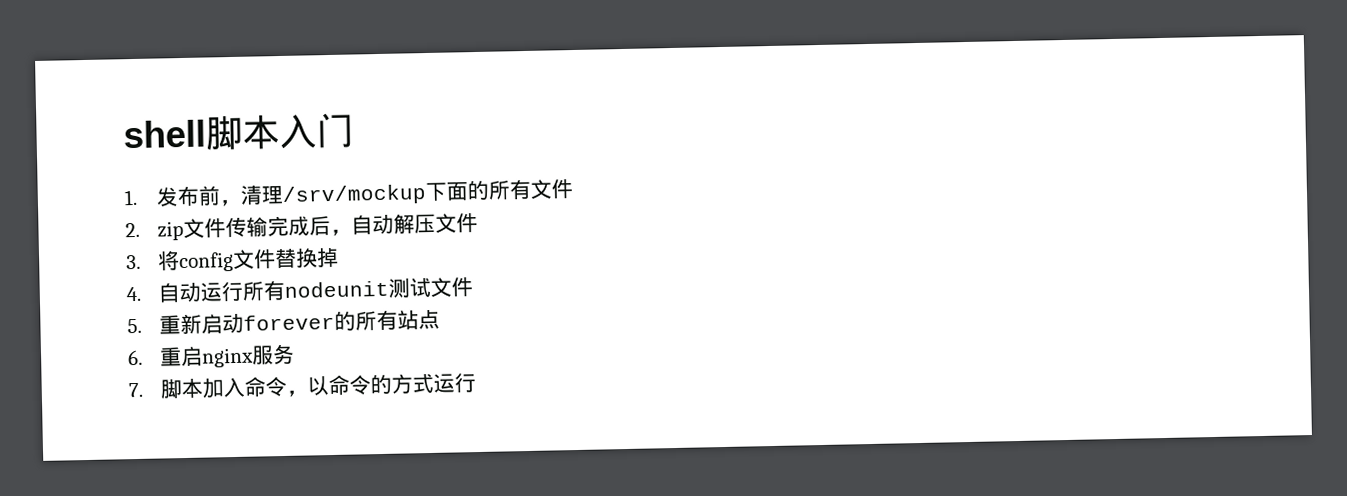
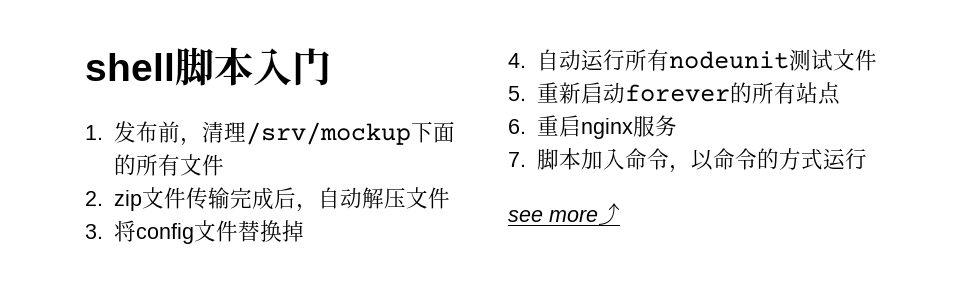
+ see more⤴

